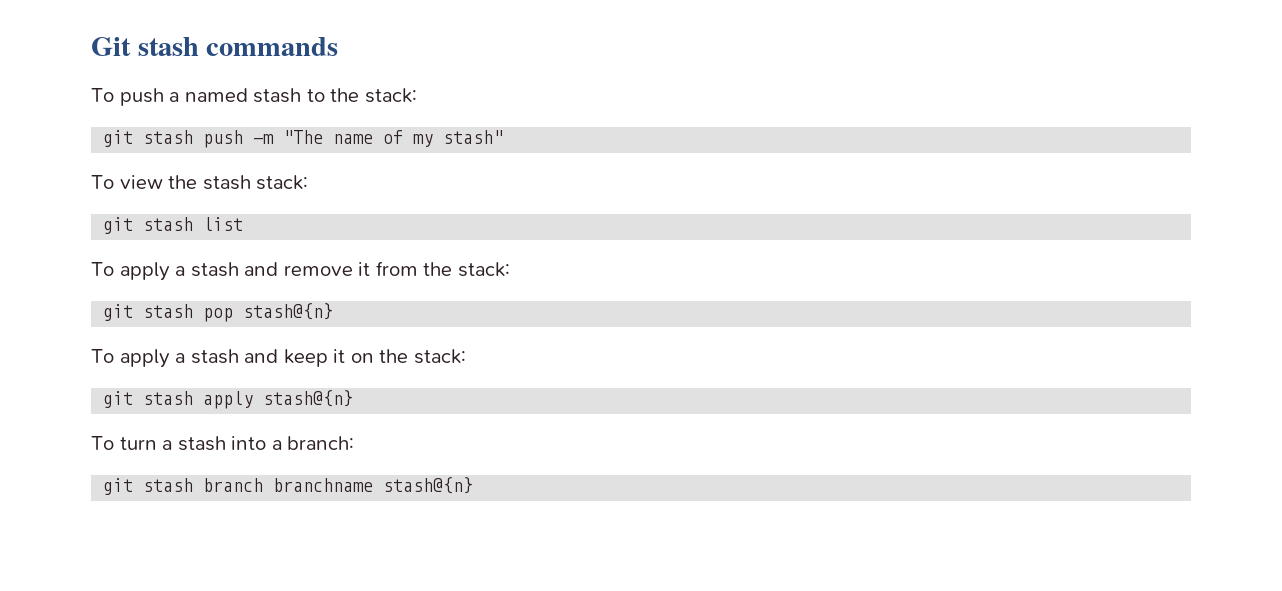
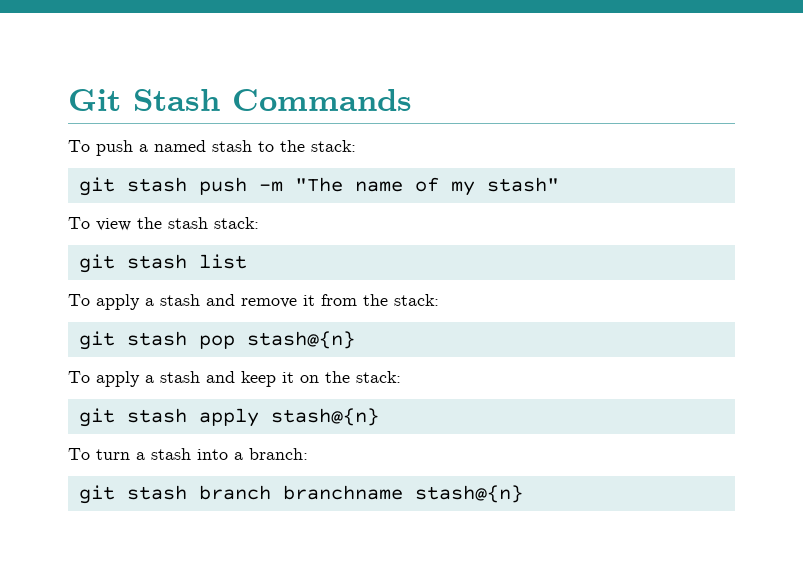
- Git stash commands
+ Git Stash Commands

